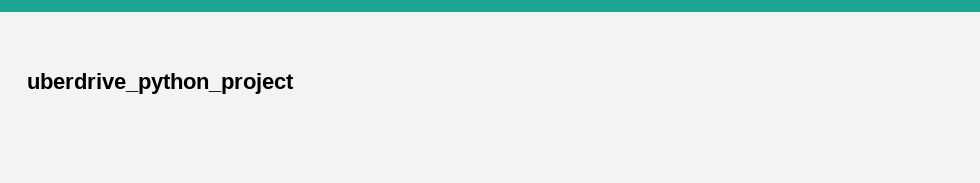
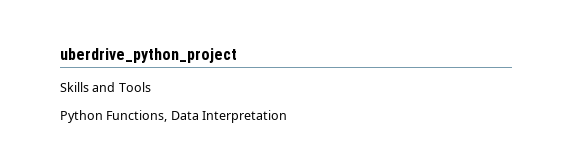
+ Skills and Tools
+ Python Functions, Data Interpretation

